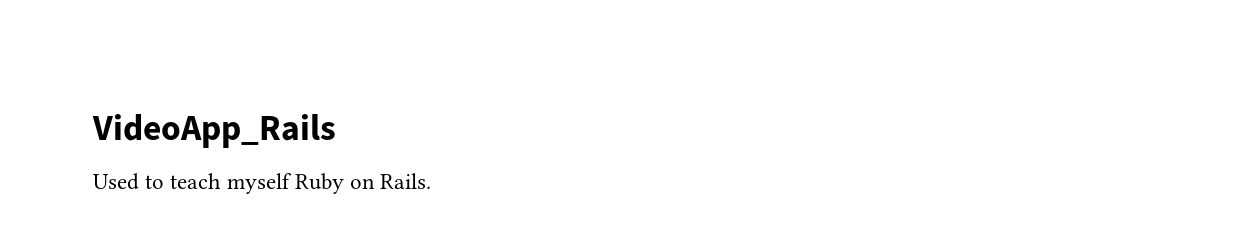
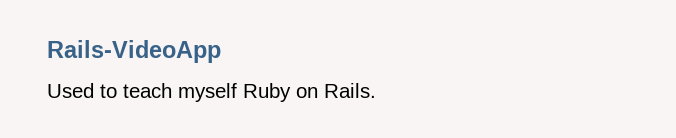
- VideoApp_Rails
+ Rails-VideoApp

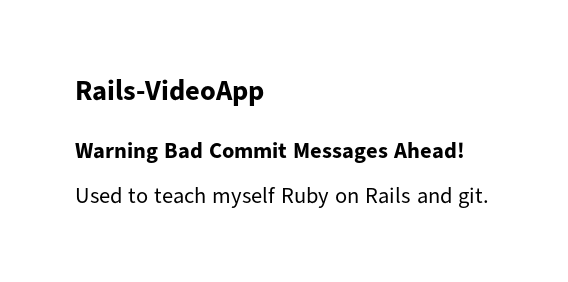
+ Warning Bad Commit Messages Ahead!
- Used to teach myself Ruby on Rails.
+ Used to teach myself Ruby on Rails and git.

